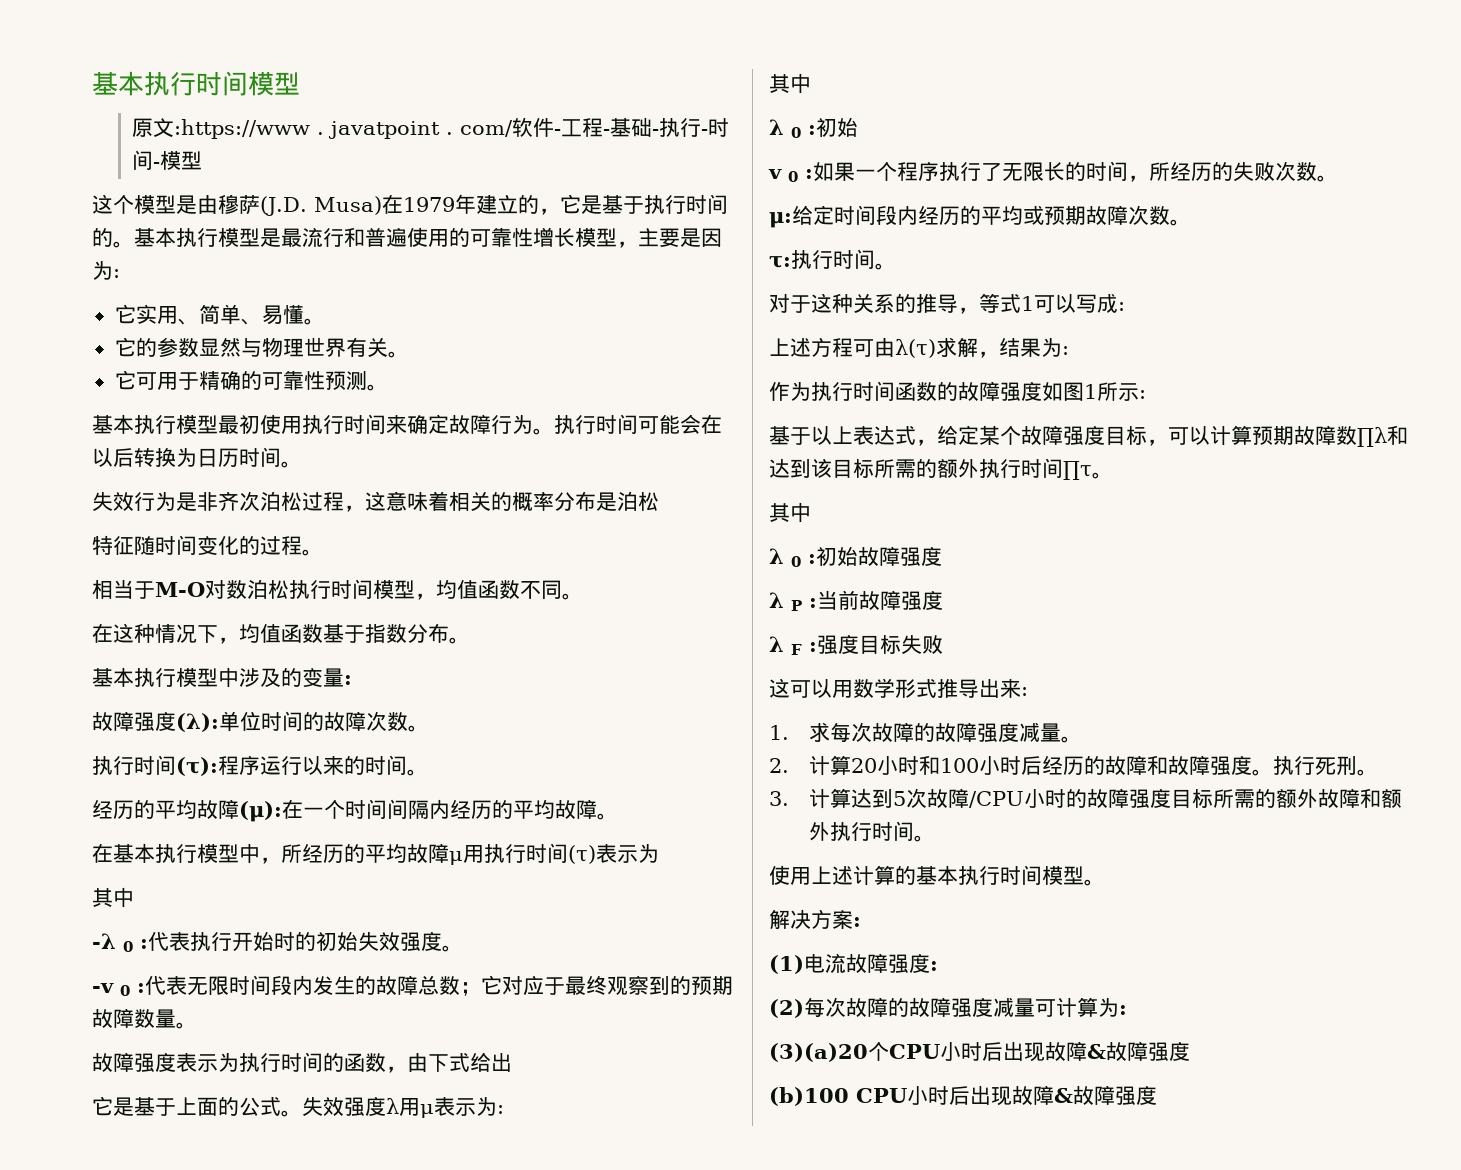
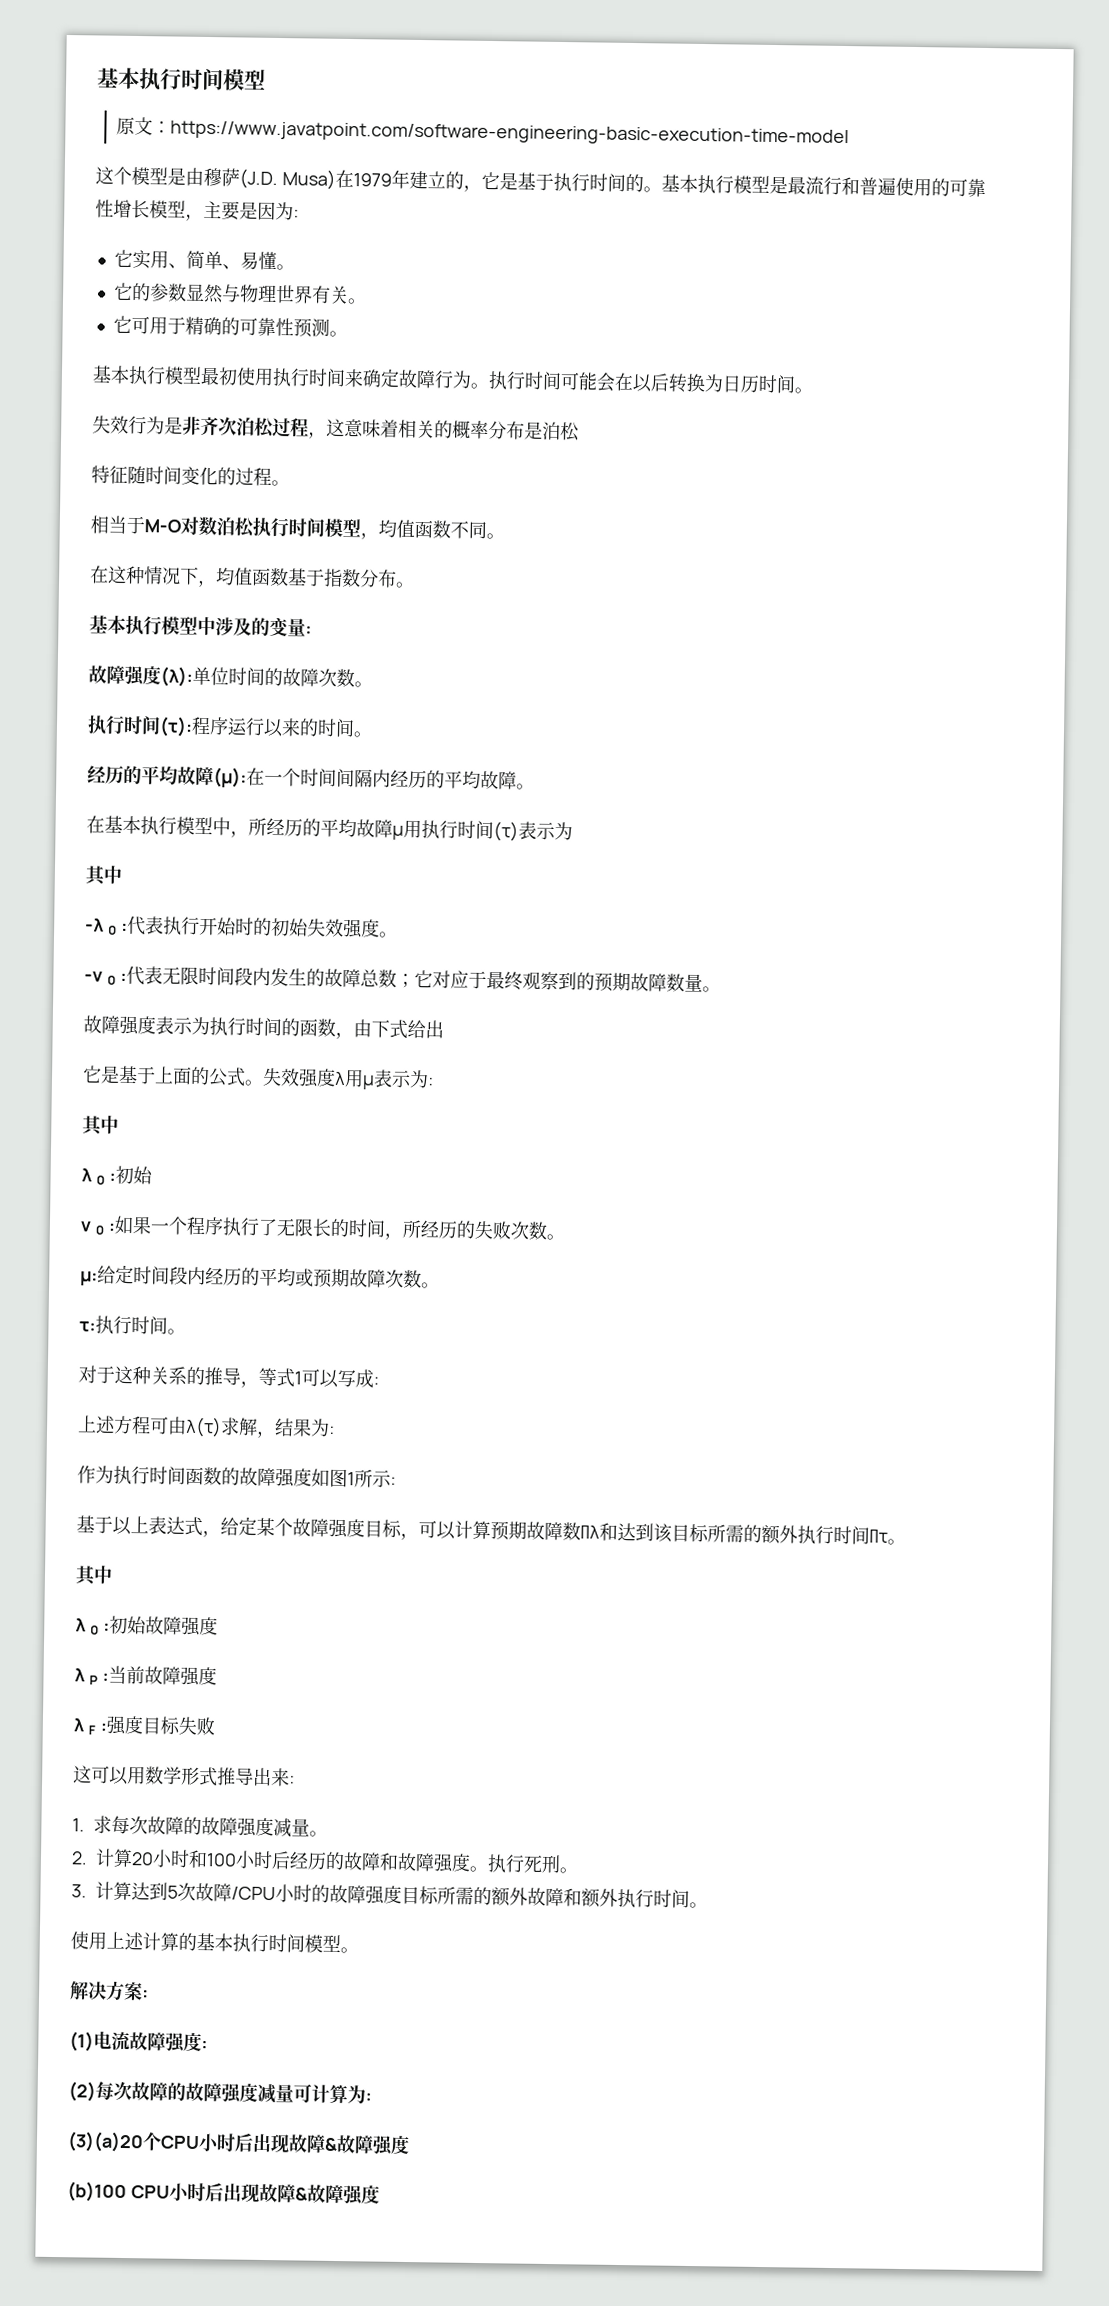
- 原文:https://www . javatpoint . com/软件-工程-基础-执行-时间-模型
+ 原文：https://www.javatpoint.com/software-engineering-basic-execution-time-model

